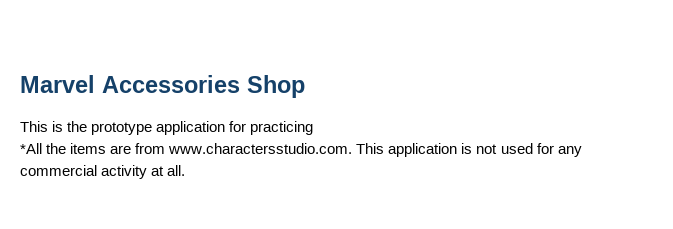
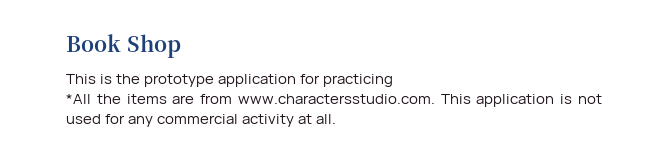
- Marvel Accessories Shop
+ Book Shop

